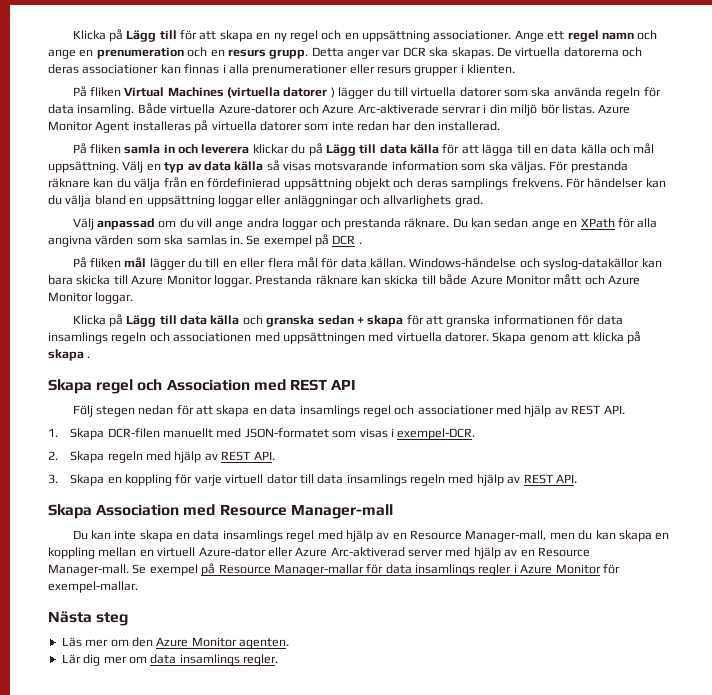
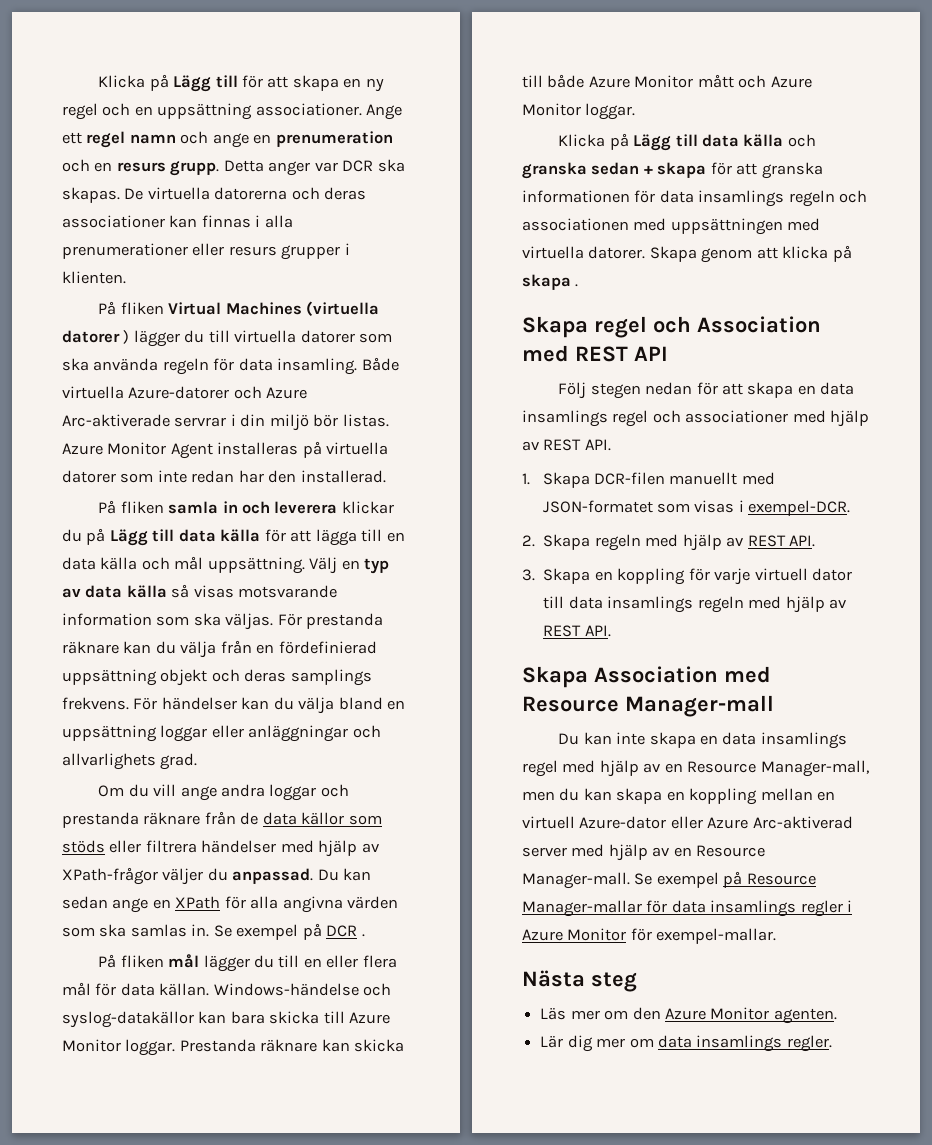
- Välj anpassad om du vill ange andra loggar och prestanda räknare.
+ Om du vill ange andra loggar och prestanda räknare från de data källor som stöds eller filtrera händelser med hjälp av XPath-frågor väljer du anpassad.

